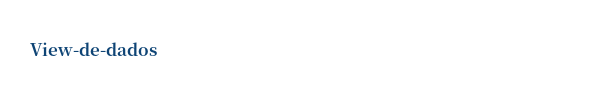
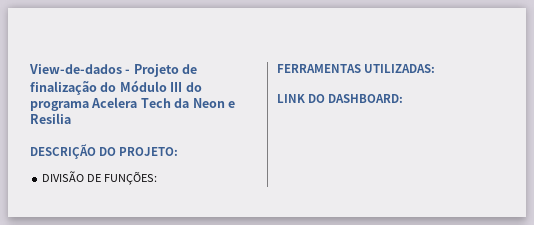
- View-de-dados
+ View-de-dados - Projeto de finalização do Módulo III do programa Acelera Tech da Neon e Resilia
+ DESCRIÇÃO DO PROJETO:
+ DIVISÃO DE FUNÇÕES:
+ FERRAMENTAS UTILIZADAS:
+ LINK DO DASHBOARD:

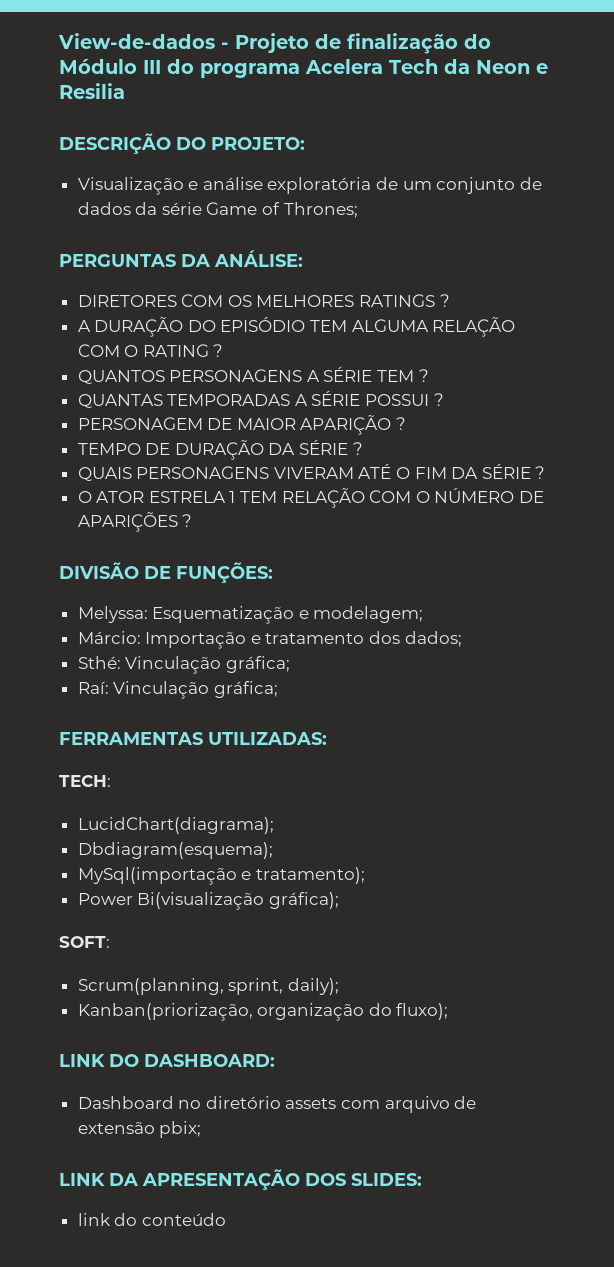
+ Visualização e análise exploratória de um conjunto de dados da série Game of Thrones;
+ PERGUNTAS DA ANÁLISE:
+ DIRETORES COM OS MELHORES RATINGS ?
+ A DURAÇÃO DO EPISÓDIO TEM ALGUMA RELAÇÃO COM O RATING ?
+ QUANTOS PERSONAGENS A SÉRIE TEM ?
+ QUANTAS TEMPORADAS A SÉRIE POSSUI ?
+ PERSONAGEM DE MAIOR APARIÇÃO ?
+ TEMPO DE DURAÇÃO DA SÉRIE ?
+ QUAIS PERSONAGENS VIVERAM ATÉ O FIM DA SÉRIE ?
+ O ATOR ESTRELA 1 TEM RELAÇÃO COM O NÚMERO DE APARIÇÕES ?
  DIVISÃO DE FUNÇÕES:
+ Melyssa: Esquematização e modelagem;
+ Márcio: Importação e tratamento dos dados;
+ Sthé: Vinculação gráfica;
+ Raí: Vinculação gráfica;
  FERRAMENTAS UTILIZADAS:
+ TECH:
+ LucidChart(diagrama);
+ Dbdiagram(esquema);
+ MySql(importação e tratamento);
+ Power Bi(visualização gráfica);
+ SOFT:
+ Scrum(planning, sprint, daily);
+ Kanban(priorização, organização do fluxo);
  LINK DO DASHBOARD:
+ Dashboard no diretório assets com arquivo de extensão pbix;
+ LINK DA APRESENTAÇÃO DOS SLIDES:
+ link do conteúdo

